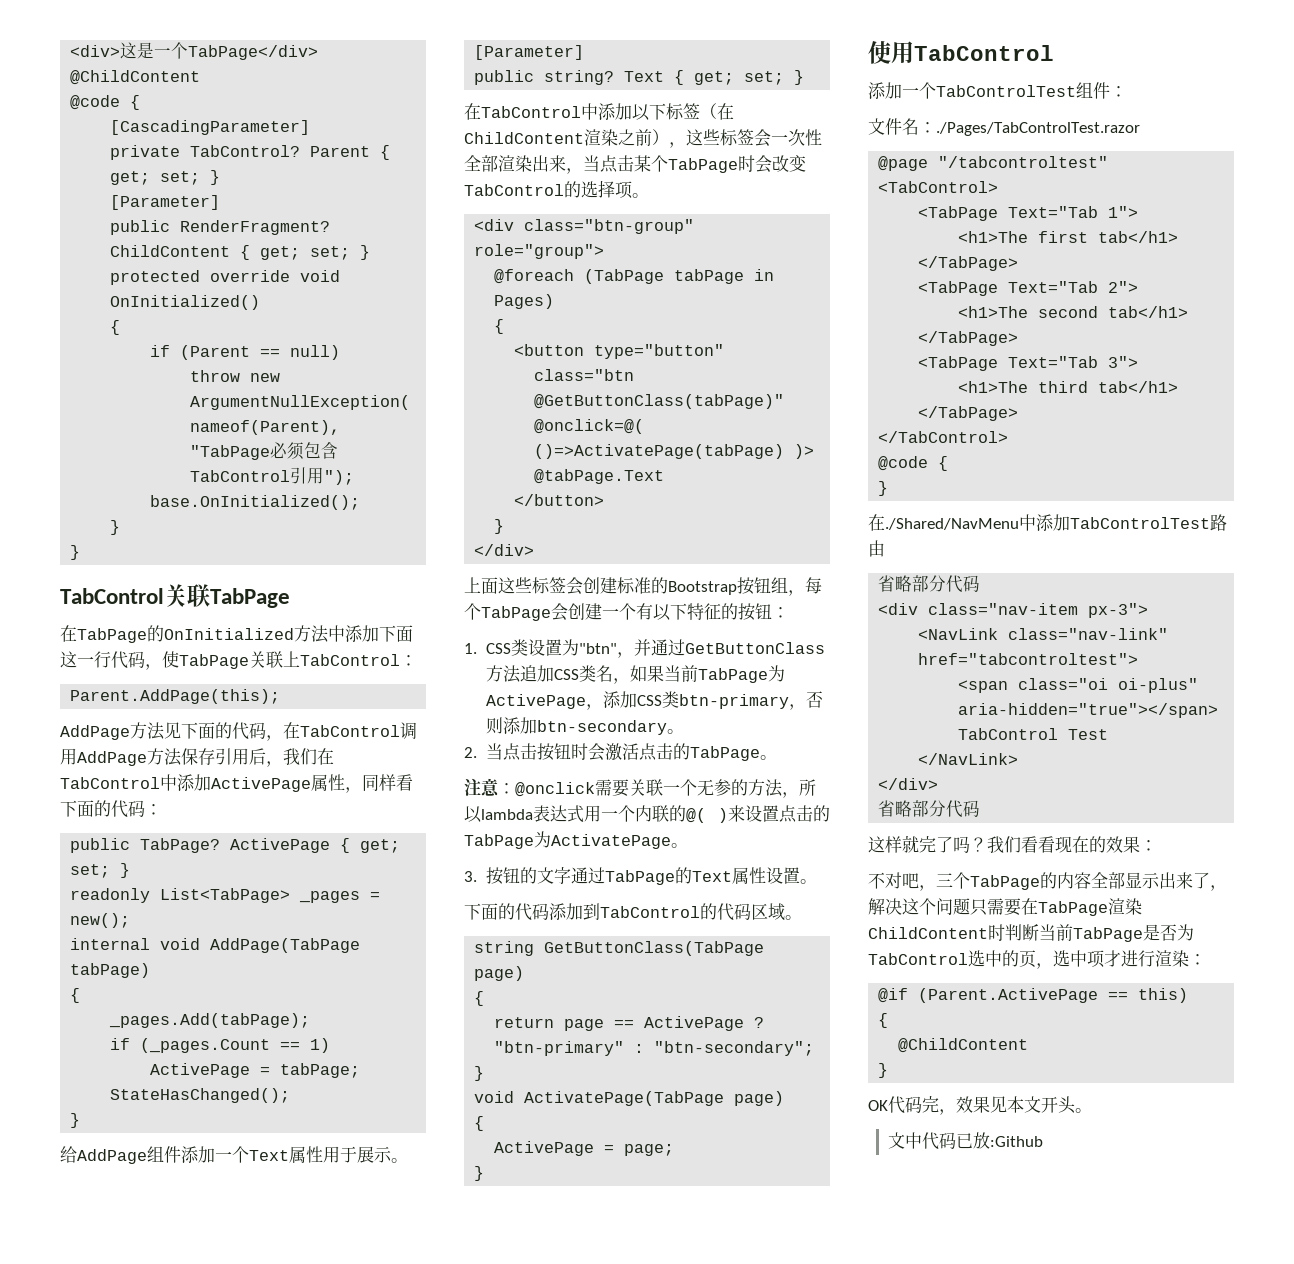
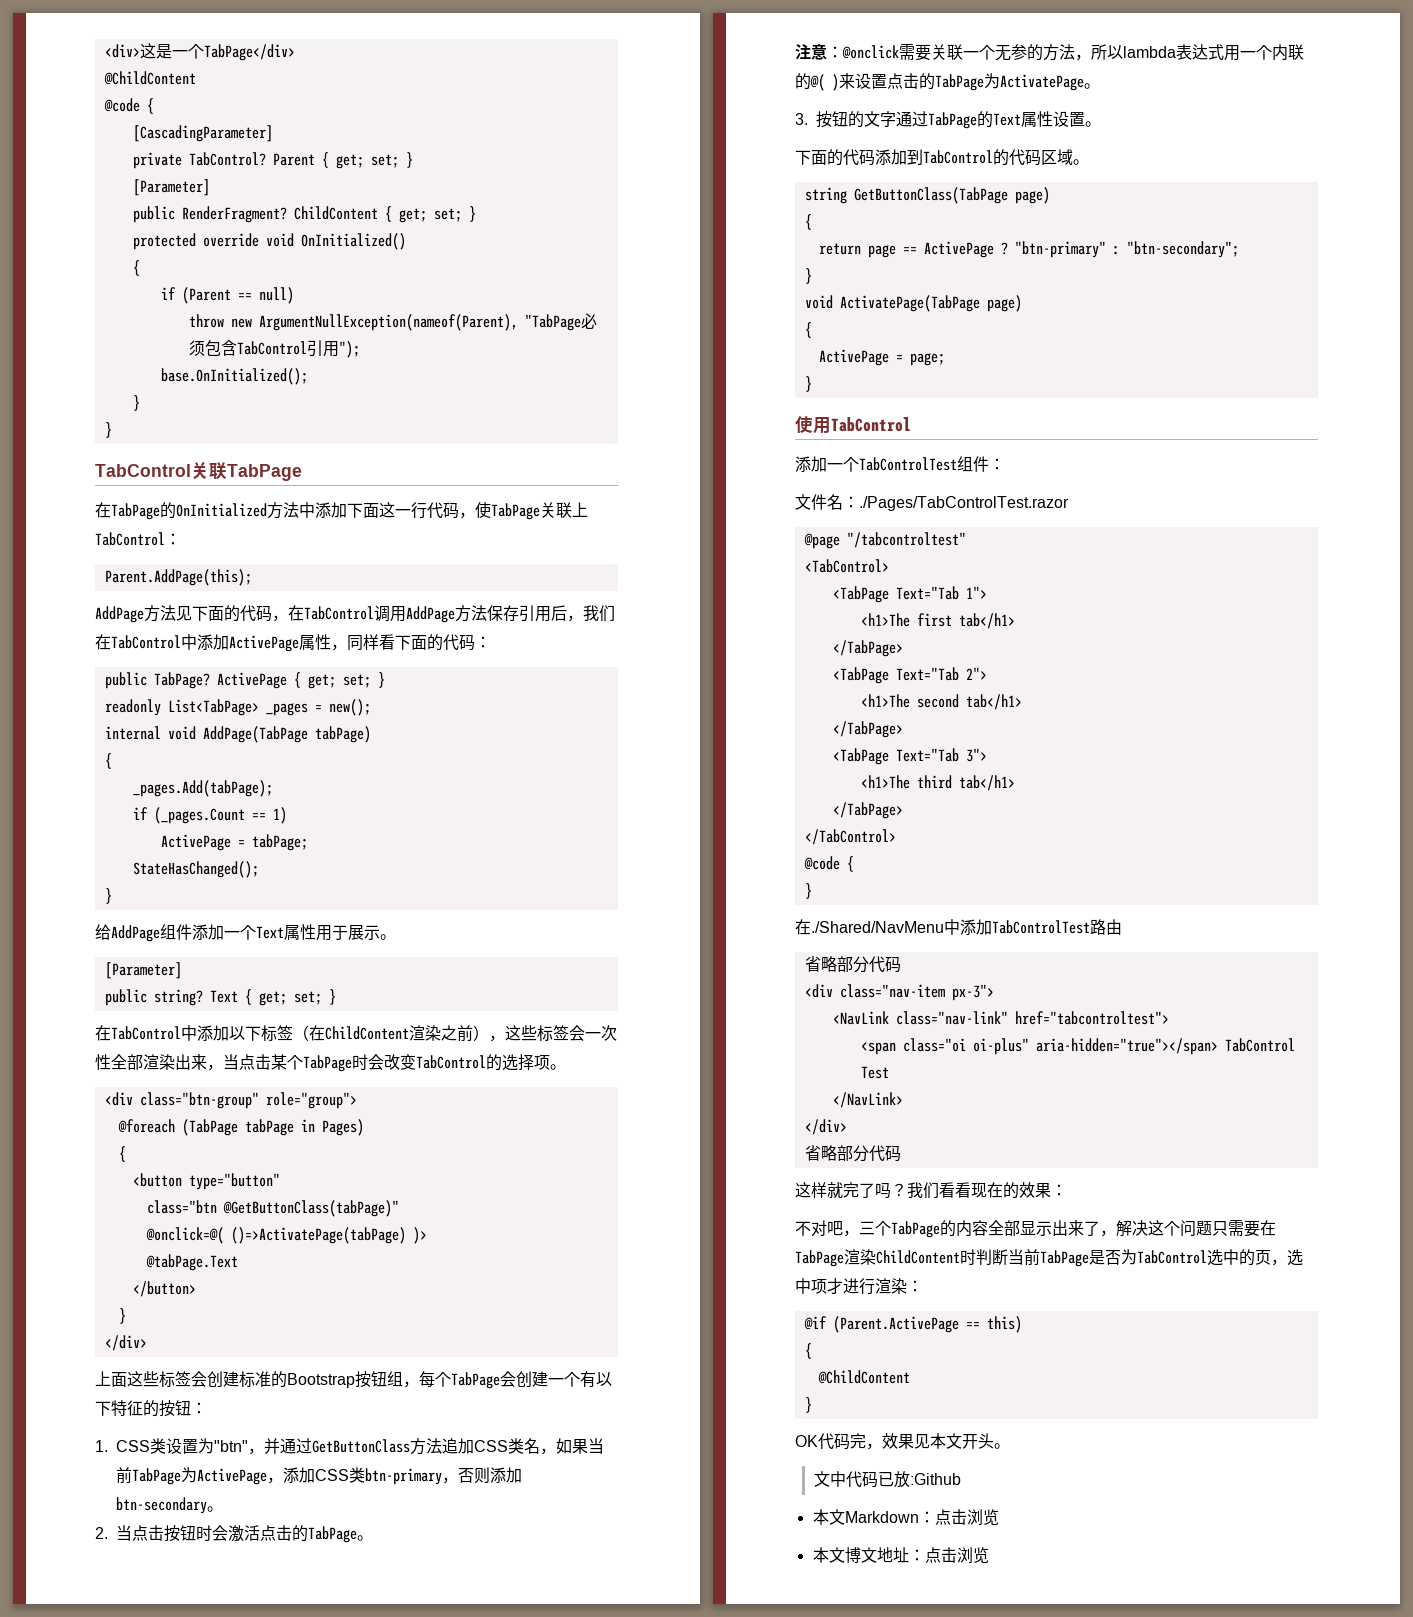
+ 本文Markdown：点击浏览
+ 本文博文地址：点击浏览

